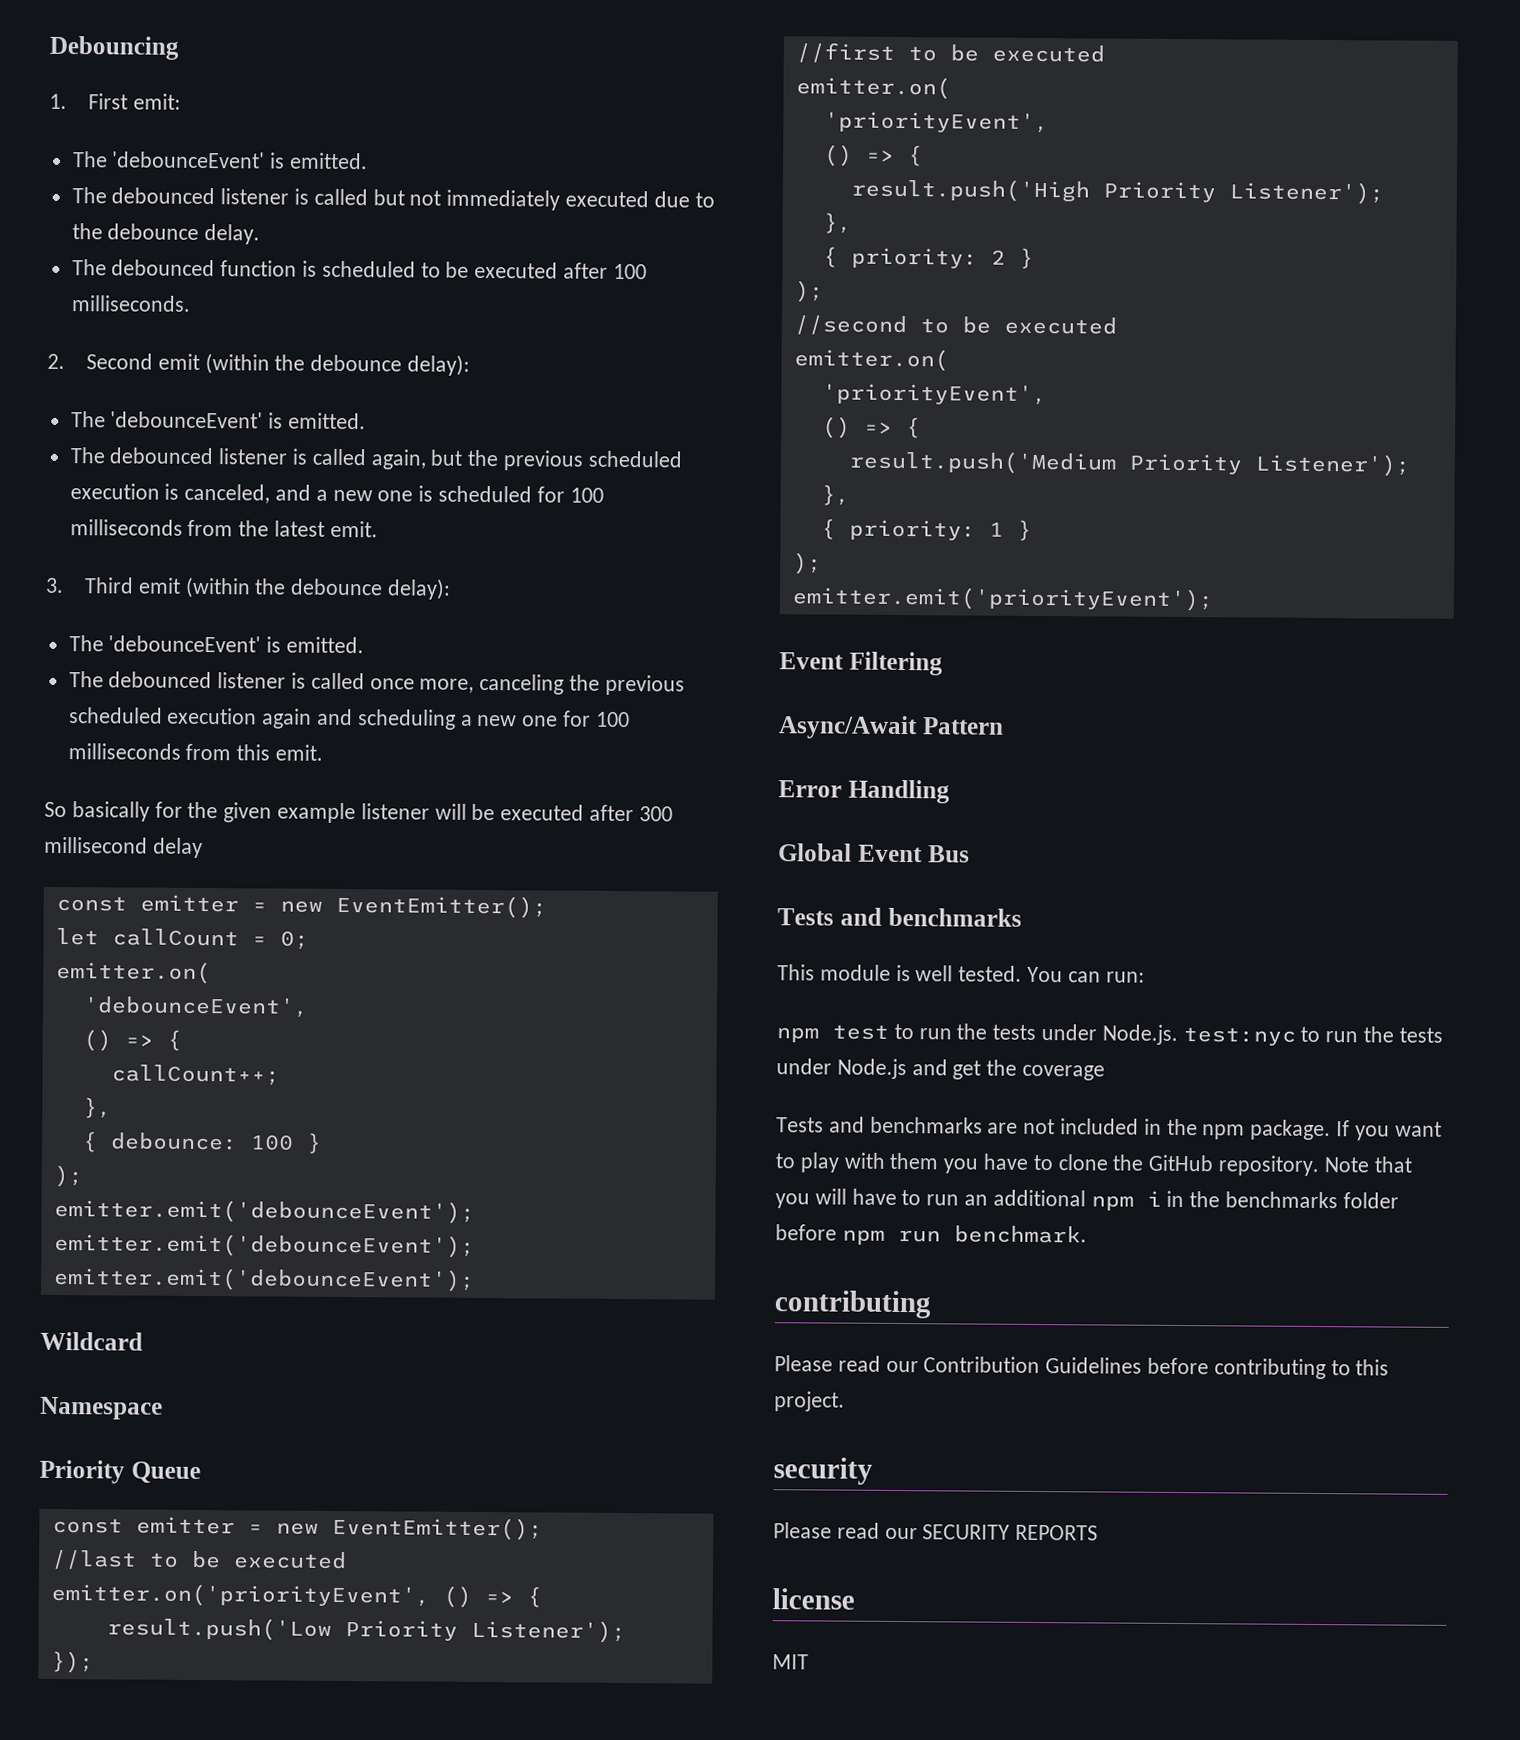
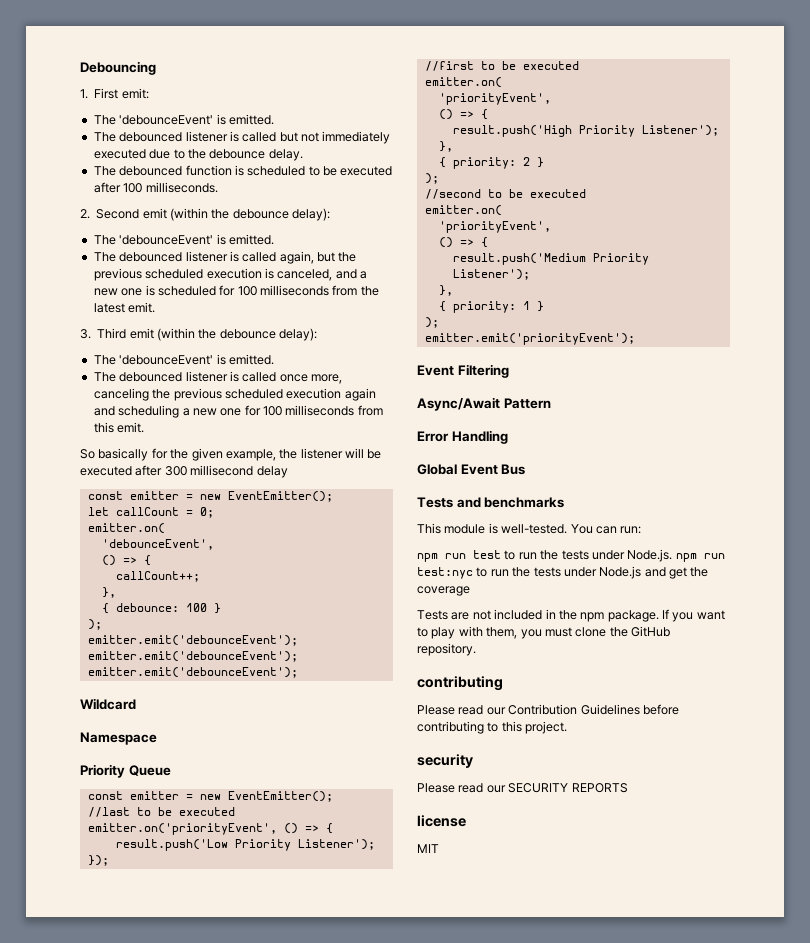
- So basically for the given example listener will be executed after 300 millisecond delay
+ So basically for the given example, the listener will be executed after 300 millisecond delay
- This module is well tested.
+ This module is well-tested.
- npm test to run the tests under Node.js. test:nyc to run the tests under Node.js and get the coverage
+ npm run test to run the tests under Node.js. npm run test:nyc to run the tests under Node.js and get the coverage
- Tests and benchmarks are not included in the npm package.
+ Tests are not included in the npm package.
- If you want to play with them you have to clone the GitHub repository. Note that you will have to run an additional npm i in the benchmarks folder before npm run benchmark.
+ If you want to play with them, you must clone the GitHub repository.

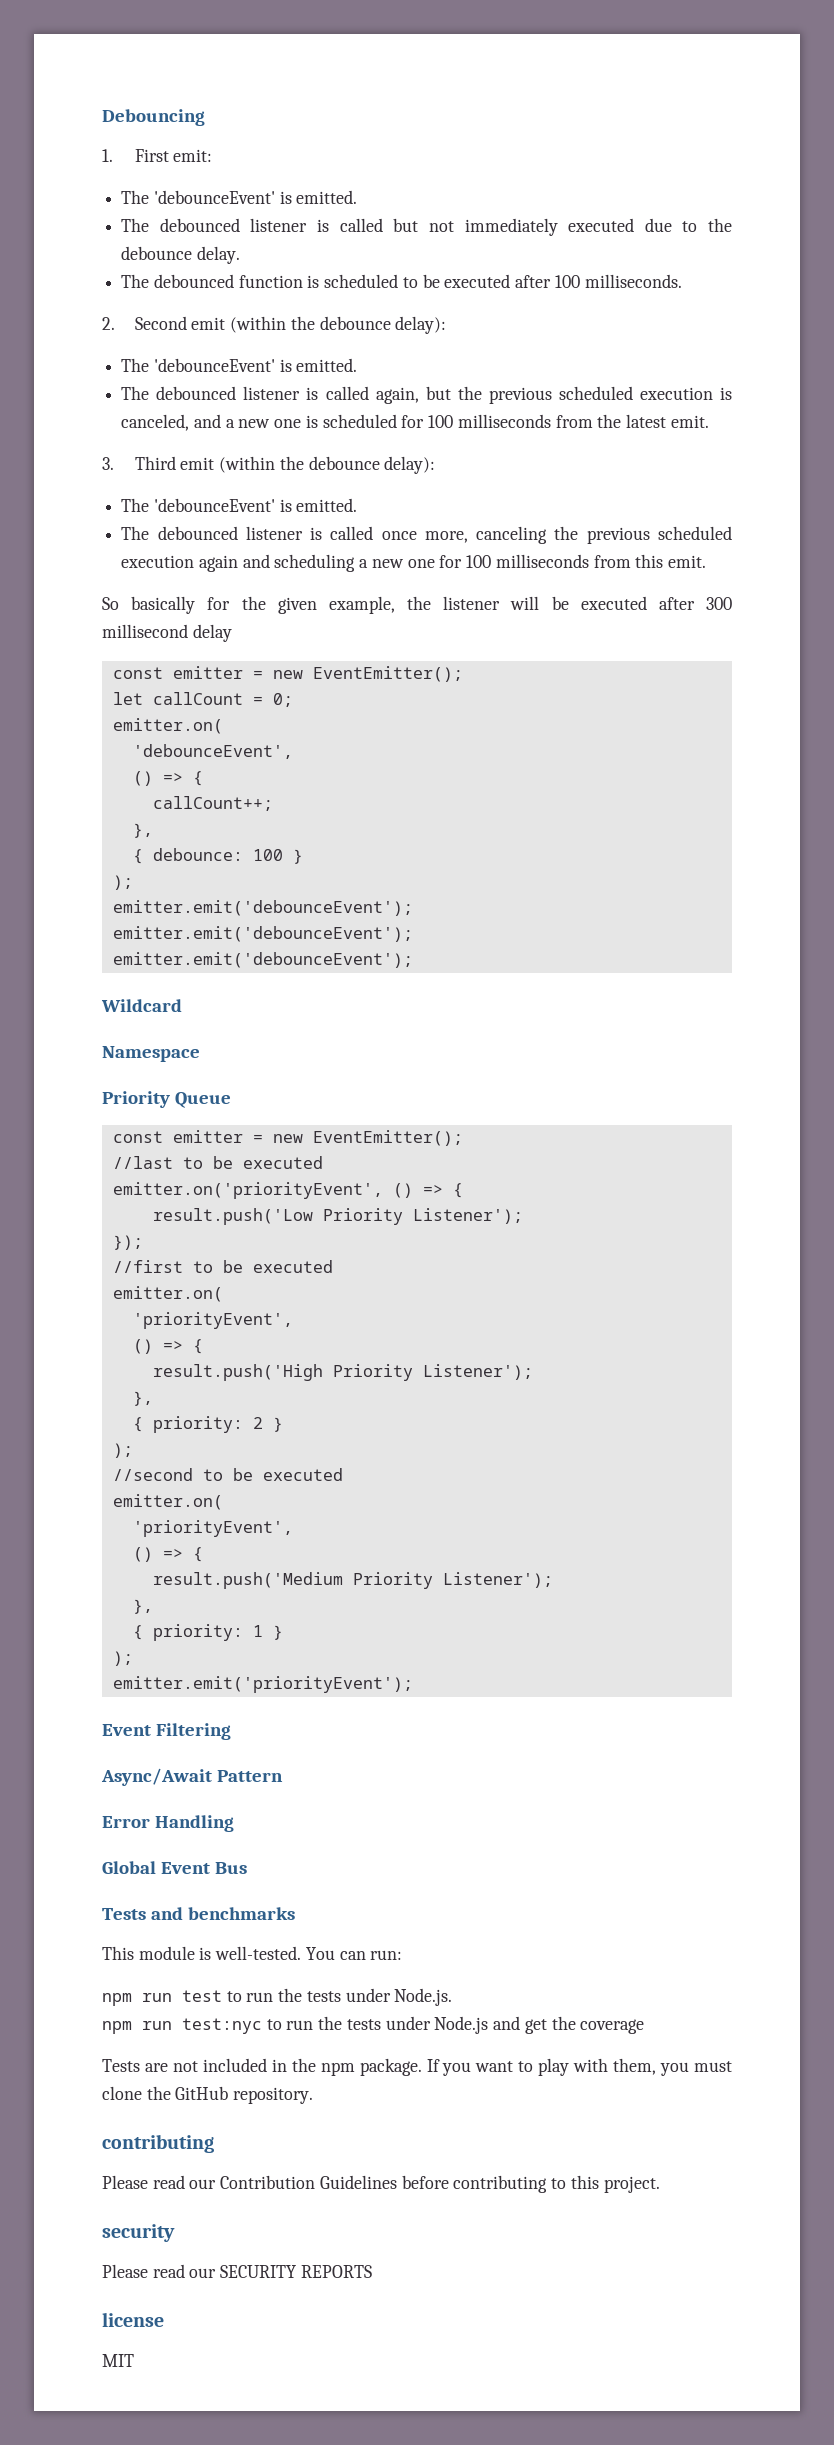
- npm run test to run the tests under Node.js. npm run test:nyc to run the tests under Node.js and get the coverage
+ npm run test to run the tests under Node.js.
+ npm run test:nyc to run the tests under Node.js and get the coverage

